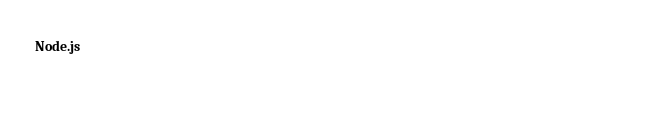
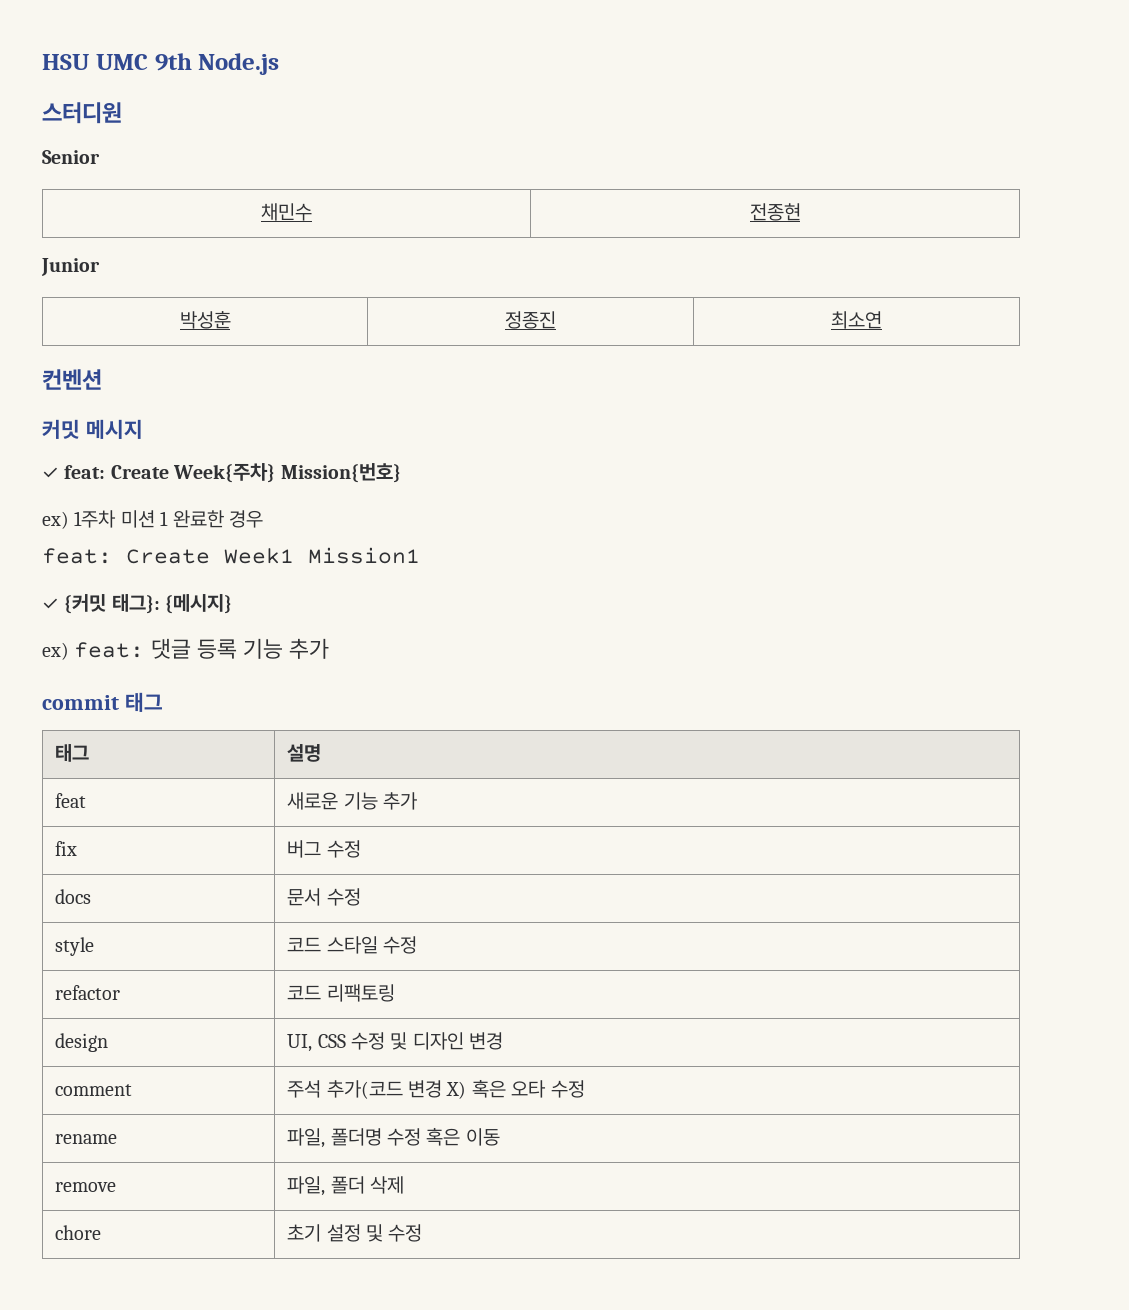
- Node.js
+ HSU UMC 9th Node.js
+ 스터디원
+ Senior
+ 채민수 | 전종현
+ Junior
+ 박성훈 | 정종진 | 최소연
+ 컨벤션
+ 커밋 메시지
+ ✓ feat: Create Week{주차} Mission{번호}
+ ex) 1주차 미션 1 완료한 경우
+ feat: Create Week1 Mission1
+ ✓ {커밋 태그}: {메시지}
+ ex) feat: 댓글 등록 기능 추가
+ commit 태그
+ 태그 | 설명
+ feat | 새로운 기능 추가
+ fix | 버그 수정
+ docs | 문서 수정
+ style | 코드 스타일 수정
+ refactor | 코드 리팩토링
+ design | UI, CSS 수정 및 디자인 변경
+ comment | 주석 추가(코드 변경 X) 혹은 오타 수정
+ rename | 파일, 폴더명 수정 혹은 이동
+ remove | 파일, 폴더 삭제
+ chore | 초기 설정 및 수정

